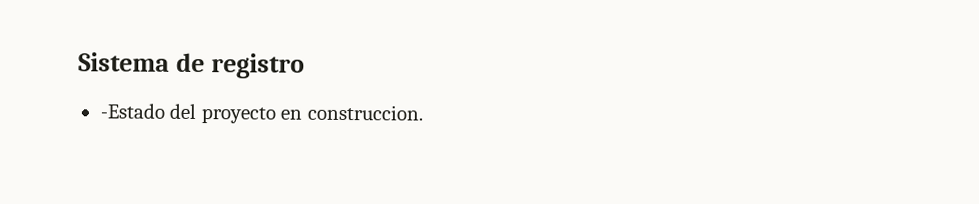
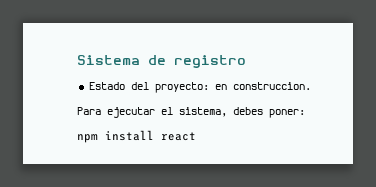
- -Estado del proyecto en construccion.
+ Estado del proyecto: en construccion.
+ Para ejecutar el sistema, debes poner:
+ npm install react

